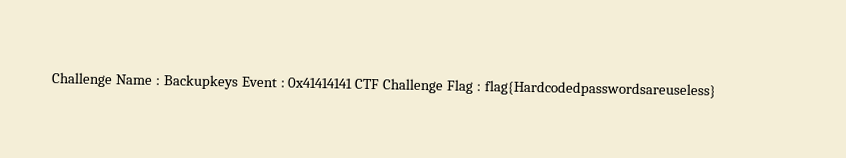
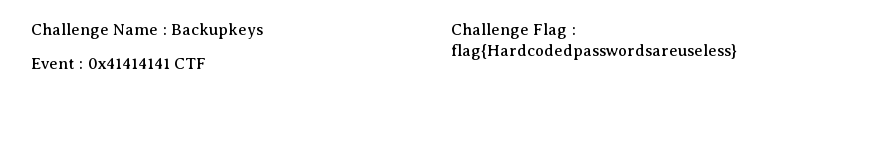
- Challenge Name : Backupkeys Event : 0x41414141 CTF Challenge Flag : flag{Hardcodedpasswordsareuseless}
+ Challenge Name : Backupkeys
+ Event : 0x41414141 CTF
+ Challenge Flag : flag{Hardcodedpasswordsareuseless}

